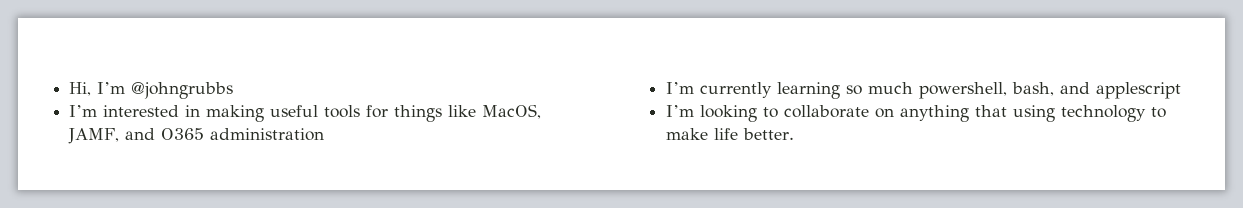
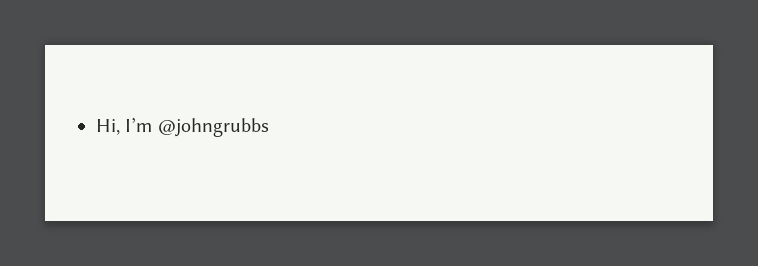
- I’m interested in making useful tools for things like MacOS, JAMF, and O365 administration
- I’m currently learning so much powershell, bash, and applescript
- I’m looking to collaborate on anything that using technology to make life better.

